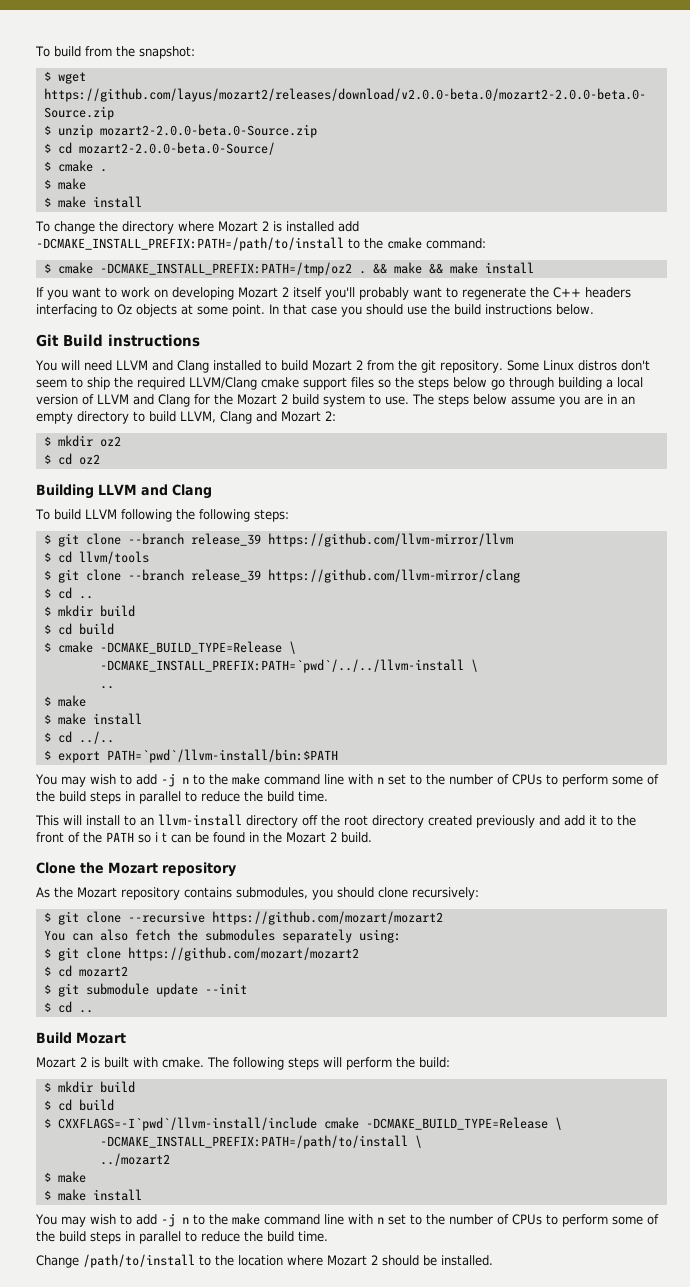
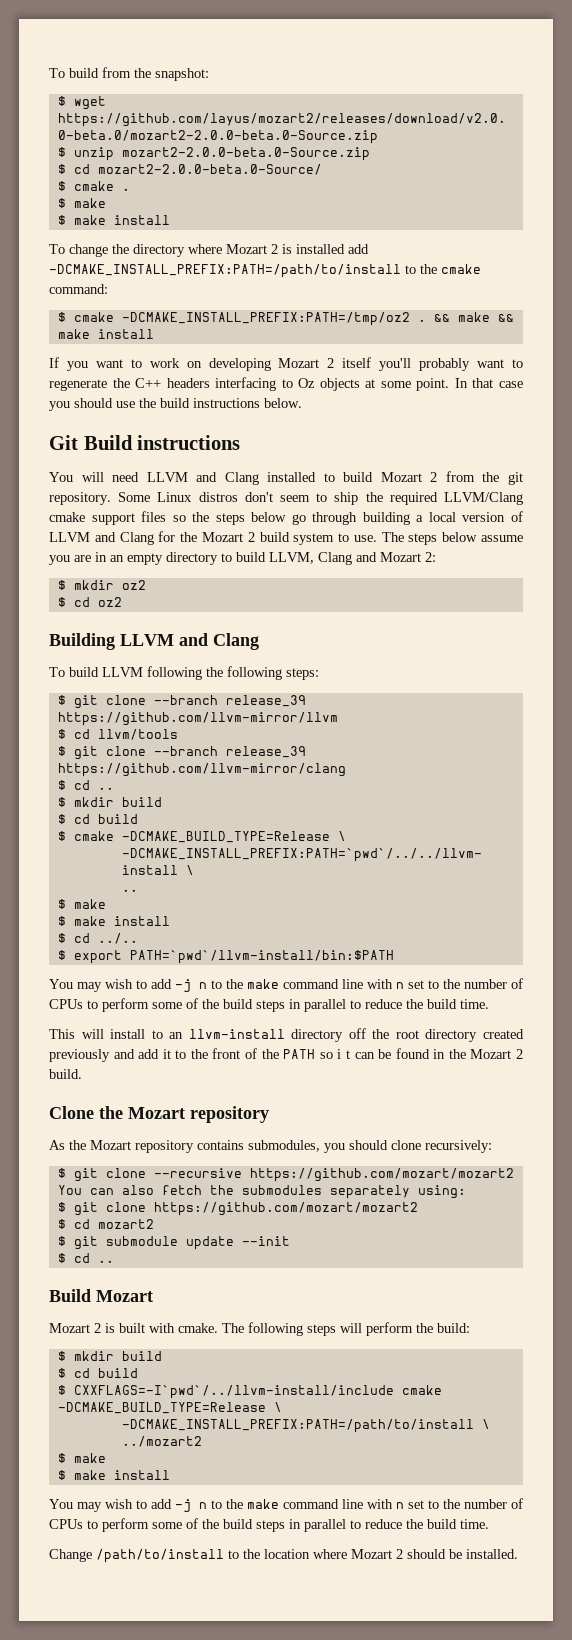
- $ CXXFLAGS=-I`pwd`/llvm-install/include cmake -DCMAKE_BUILD_TYPE=Release \
+ $ CXXFLAGS=-I`pwd`/../llvm-install/include cmake -DCMAKE_BUILD_TYPE=Release \

